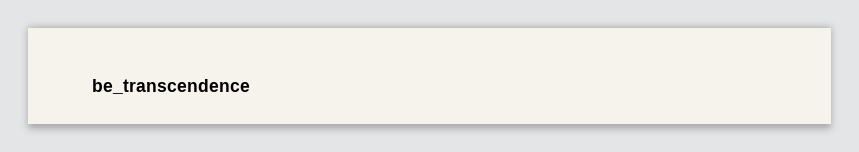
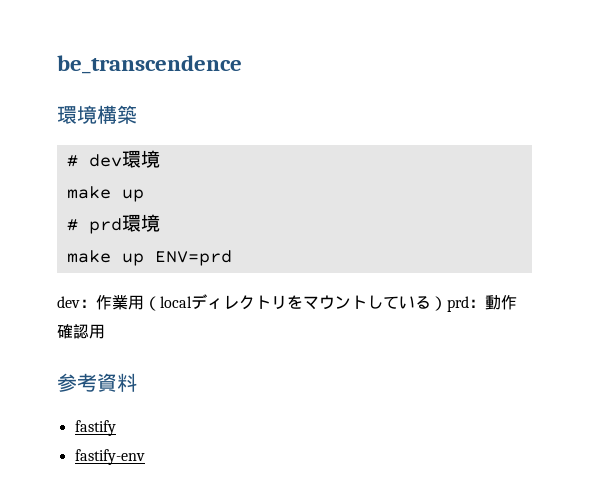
+ 環境構築
+ # dev環境
+ make up
+ # prd環境
+ make up ENV=prd
+ dev：作業用（localディレクトリをマウントしている）prd：動作確認用
+ 参考資料
+ fastify
+ fastify-env

